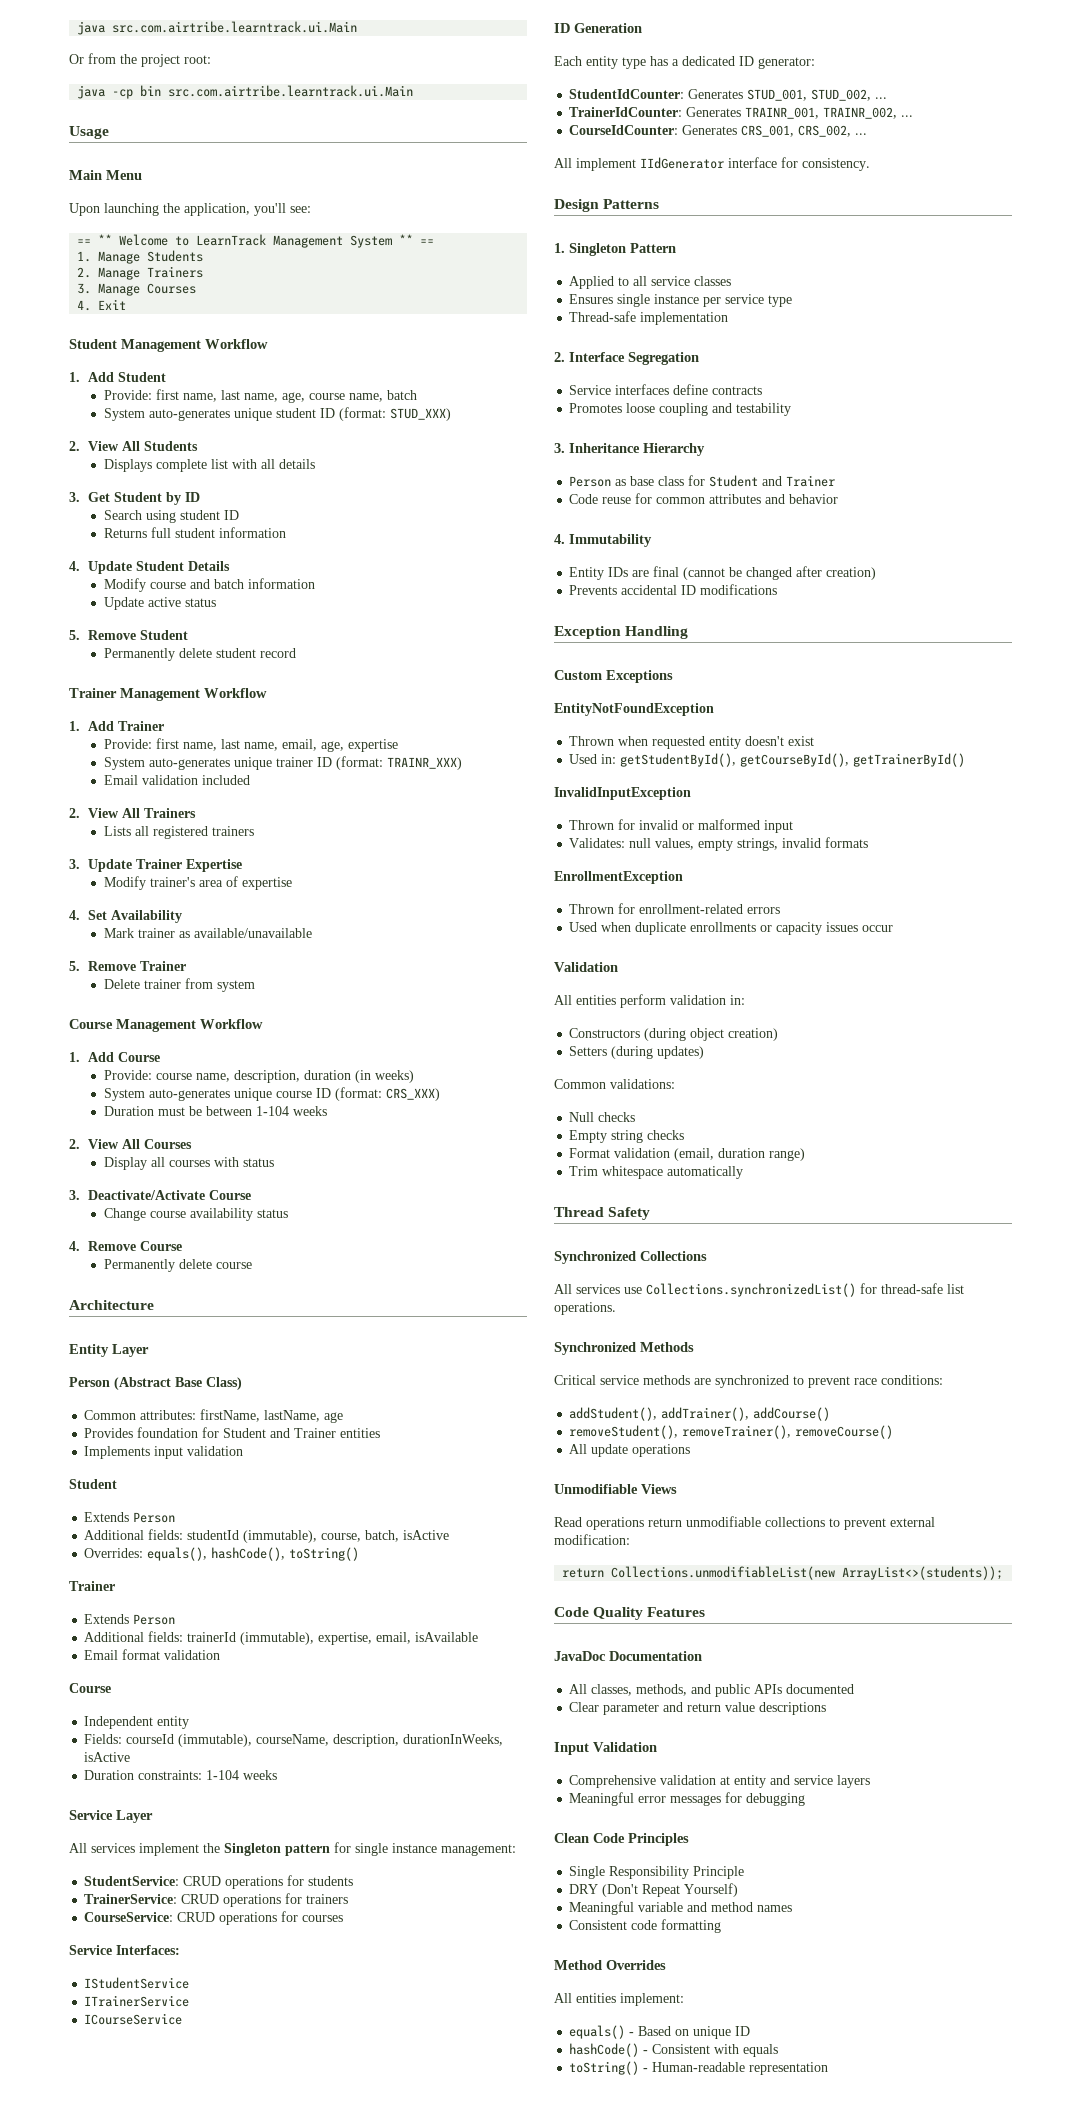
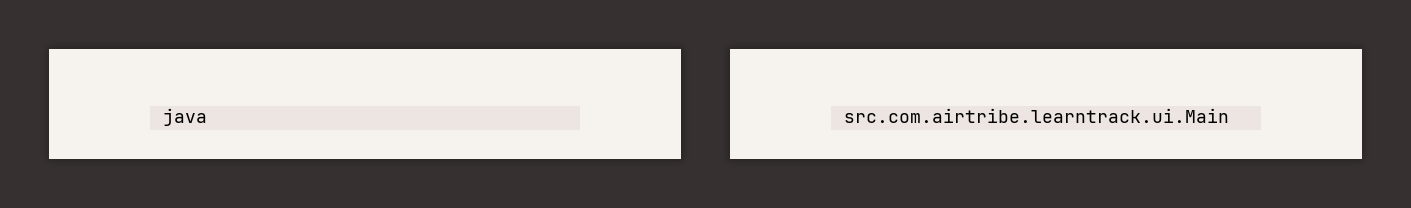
- Or from the project root:
- java -cp bin src.com.airtribe.learntrack.ui.Main
- Usage
- Main Menu
- Upon launching the application, you'll see:
- == ** Welcome to LearnTrack Management System ** ==
- 1. Manage Students
- 2. Manage Trainers
- 3. Manage Courses
- 4. Exit
- Student Management Workflow
- 1. Add Student
- Provide: first name, last name, age, course name, batch
- System auto-generates unique student ID (format: STUD_XXX)
- 2. View All Students
- Displays complete list with all details
- 3. Get Student by ID
- Search using student ID
- Returns full student information
- 4. Update Student Details
- Modify course and batch information
- Update active status
- 5. Remove Student
- Permanently delete student record
- Trainer Management Workflow
- 1. Add Trainer
- Provide: first name, last name, email, age, expertise
- System auto-generates unique trainer ID (format: TRAINR_XXX)
- Email validation included
- 2. View All Trainers
- Lists all registered trainers
- 3. Update Trainer Expertise
- Modify trainer's area of expertise
- 4. Set Availability
- Mark trainer as available/unavailable
- 5. Remove Trainer
- Delete trainer from system
- Course Management Workflow
- 1. Add Course
- Provide: course name, description, duration (in weeks)
- System auto-generates unique course ID (format: CRS_XXX)
- Duration must be between 1-104 weeks
- 2. View All Courses
- Display all courses with status
- 3. Deactivate/Activate Course
- Change course availability status
- 4. Remove Course
- Permanently delete course
- Architecture
- Entity Layer
- Person (Abstract Base Class)
- Common attributes: firstName, lastName, age
- Provides foundation for Student and Trainer entities
- Implements input validation
- Student
- Extends Person
- Additional fields: studentId (immutable), course, batch, isActive
- Overrides: equals(), hashCode(), toString()
- Trainer
- Extends Person
- Additional fields: trainerId (immutable), expertise, email, isAvailable
- Email format validation
- Course
- Independent entity
- Fields: courseId (immutable), courseName, description, durationInWeeks, isActive
- Duration constraints: 1-104 weeks
- Service Layer
- All services implement the Singleton pattern for single instance management:
- StudentService: CRUD operations for students
- TrainerService: CRUD operations for trainers
- CourseService: CRUD operations for courses
- Service Interfaces:
- IStudentService
- ITrainerService
- ICourseService
- ID Generation
- Each entity type has a dedicated ID generator:
- StudentIdCounter: Generates STUD_001, STUD_002, ...
- TrainerIdCounter: Generates TRAINR_001, TRAINR_002, ...
- CourseIdCounter: Generates CRS_001, CRS_002, ...
- All implement IIdGenerator interface for consistency.
- Design Patterns
- 1. Singleton Pattern
- Applied to all service classes
- Ensures single instance per service type
- Thread-safe implementation
- 2. Interface Segregation
- Service interfaces define contracts
- Promotes loose coupling and testability
- 3. Inheritance Hierarchy
- Person as base class for Student and Trainer
- Code reuse for common attributes and behavior
- 4. Immutability
- Entity IDs are final (cannot be changed after creation)
- Prevents accidental ID modifications
- Exception Handling
- Custom Exceptions
- EntityNotFoundException
- Thrown when requested entity doesn't exist
- Used in: getStudentById(), getCourseById(), getTrainerById()
- InvalidInputException
- Thrown for invalid or malformed input
- Validates: null values, empty strings, invalid formats
- EnrollmentException
- Thrown for enrollment-related errors
- Used when duplicate enrollments or capacity issues occur
- Validation
- All entities perform validation in:
- Constructors (during object creation)
- Setters (during updates)
- Common validations:
- Null checks
- Empty string checks
- Format validation (email, duration range)
- Trim whitespace automatically
- Thread Safety
- Synchronized Collections
- All services use Collections.synchronizedList() for thread-safe list operations.
- Synchronized Methods
- Critical service methods are synchronized to prevent race conditions:
- addStudent(), addTrainer(), addCourse()
- removeStudent(), removeTrainer(), removeCourse()
- All update operations
- Unmodifiable Views
- Read operations return unmodifiable collections to prevent external modification:
- return Collections.unmodifiableList(new ArrayList<>(students));
- Code Quality Features
- JavaDoc Documentation
- All classes, methods, and public APIs documented
- Clear parameter and return value descriptions
- Input Validation
- Comprehensive validation at entity and service layers
- Meaningful error messages for debugging
- Clean Code Principles
- Single Responsibility Principle
- DRY (Don't Repeat Yourself)
- Meaningful variable and method names
- Consistent code formatting
- Method Overrides
- All entities implement:
- equals() - Based on unique ID
- hashCode() - Consistent with equals
- toString() - Human-readable representation

